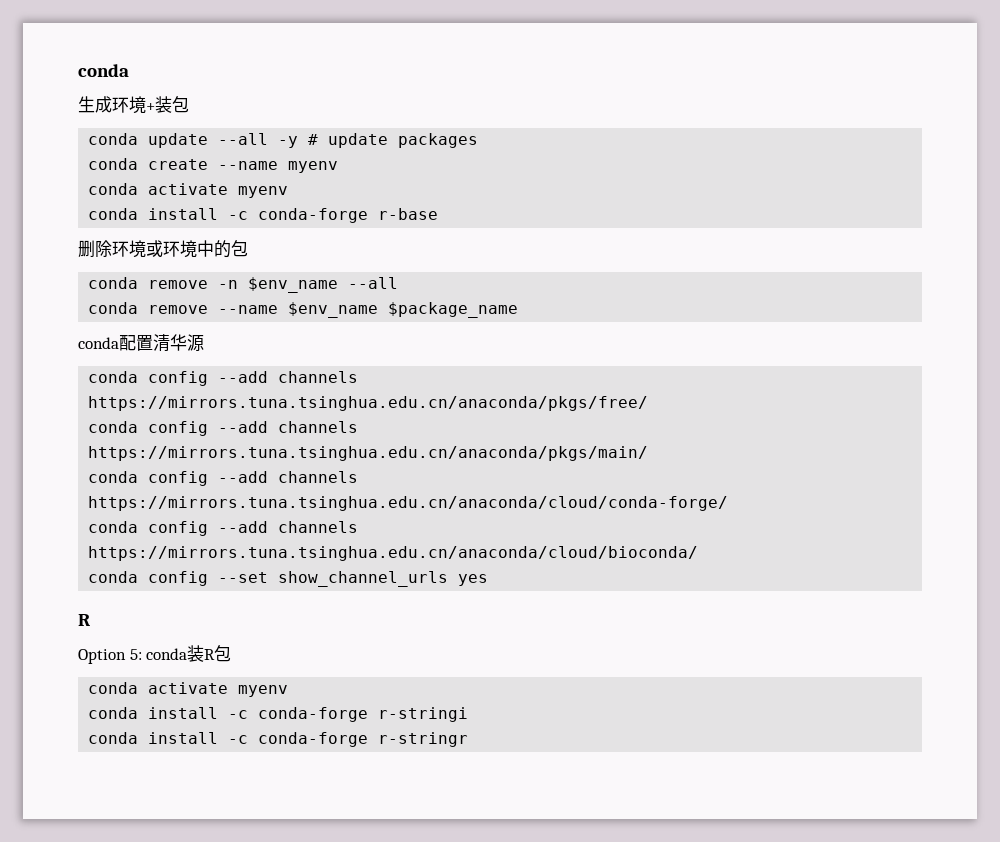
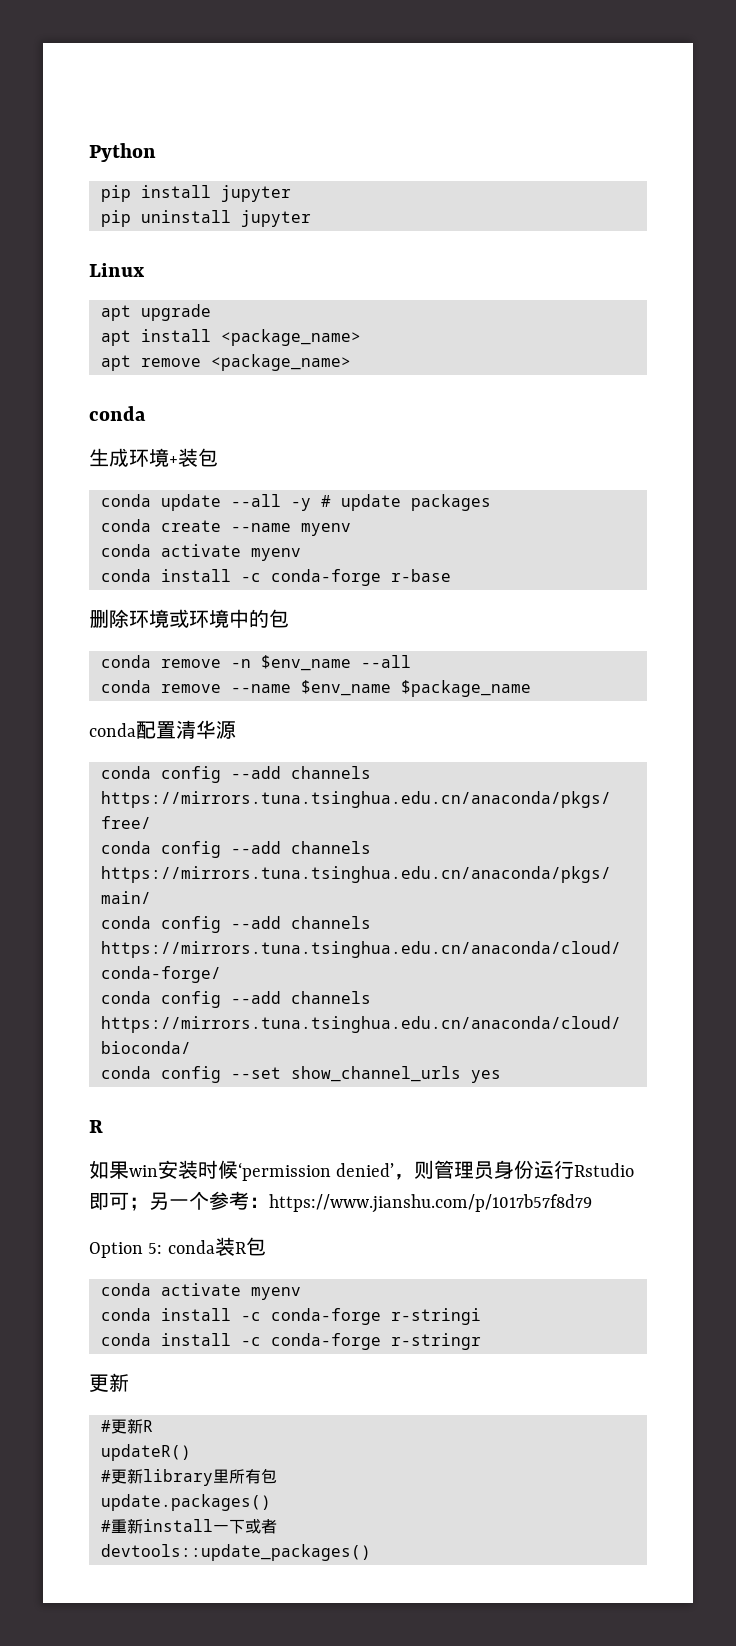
+ Python
+ pip install jupyter
+ pip uninstall jupyter
+ Linux
+ apt upgrade
+ apt install <package_name>
+ apt remove <package_name>
+ 如果win安装时候‘permission denied’，则管理员身份运行Rstudio即可；另一个参考：https://www.jianshu.com/p/1017b57f8d79
  conda install -c conda-forge r-stringr
+ 更新
+ #更新R
+ updateR()
+ #更新library里所有包
+ update.packages()
+ #重新install一下或者
+ devtools::update_packages()

